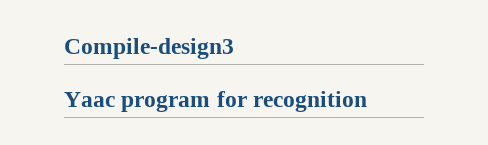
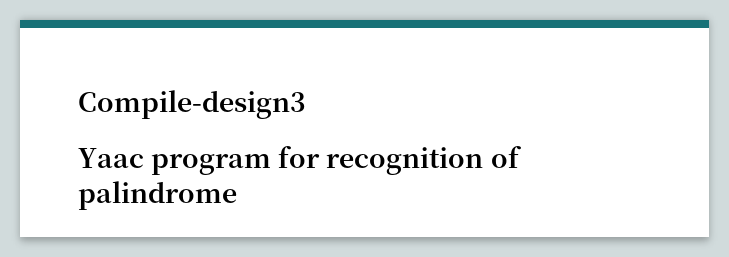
- Yaac program for recognition
+ Yaac program for recognition of palindrome

